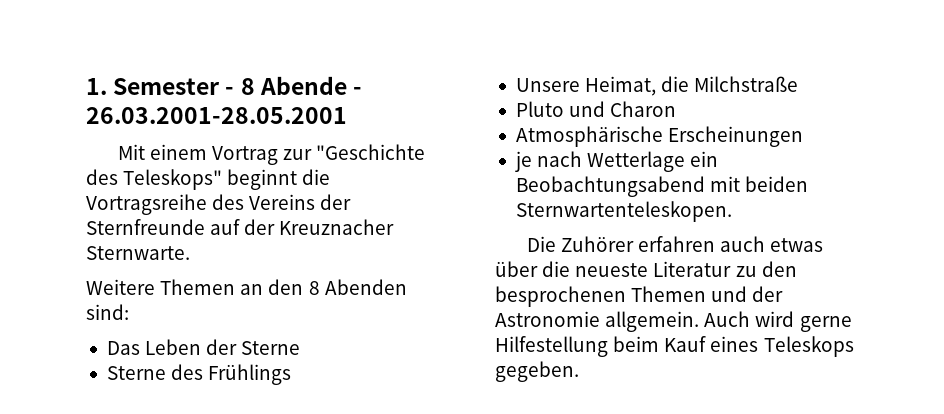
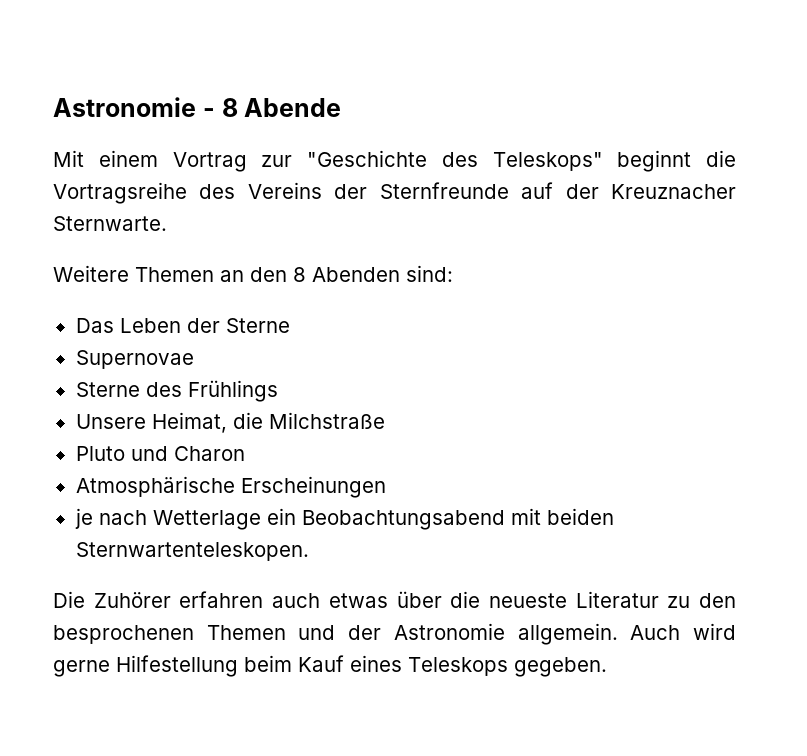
- 1. Semester - 8 Abende - 26.03.2001-28.05.2001
+ Astronomie - 8 Abende
+ Supernovae

